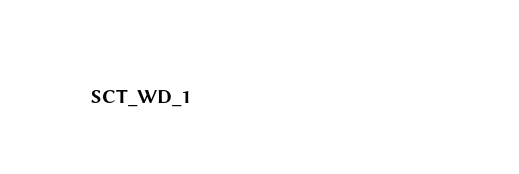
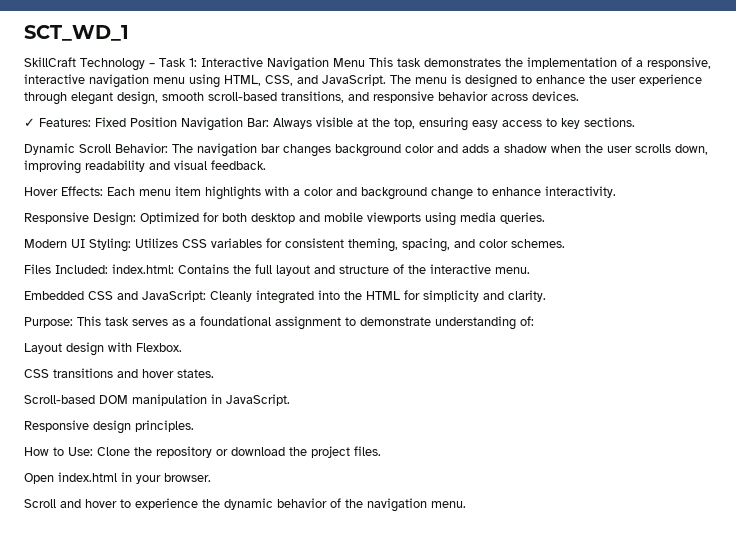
+ SkillCraft Technology – Task 1: Interactive Navigation Menu This task demonstrates the implementation of a responsive, interactive navigation menu using HTML, CSS, and JavaScript. The menu is designed to enhance the user experience through elegant design, smooth scroll-based transitions, and responsive behavior across devices.
+ ✓ Features: Fixed Position Navigation Bar: Always visible at the top, ensuring easy access to key sections.
+ Dynamic Scroll Behavior: The navigation bar changes background color and adds a shadow when the user scrolls down, improving readability and visual feedback.
+ Hover Effects: Each menu item highlights with a color and background change to enhance interactivity.
+ Responsive Design: Optimized for both desktop and mobile viewports using media queries.
+ Modern UI Styling: Utilizes CSS variables for consistent theming, spacing, and color schemes.
+ Files Included: index.html: Contains the full layout and structure of the interactive menu.
+ Embedded CSS and JavaScript: Cleanly integrated into the HTML for simplicity and clarity.
+ Purpose: This task serves as a foundational assignment to demonstrate understanding of:
+ Layout design with Flexbox.
+ CSS transitions and hover states.
+ Scroll-based DOM manipulation in JavaScript.
+ Responsive design principles.
+ How to Use: Clone the repository or download the project files.
+ Open index.html in your browser.
+ Scroll and hover to experience the dynamic behavior of the navigation menu.

